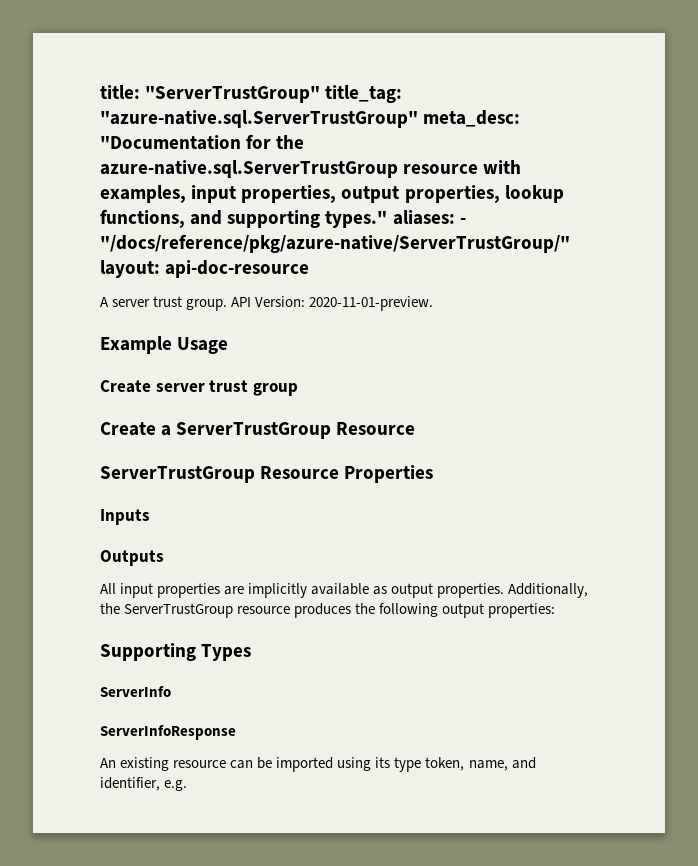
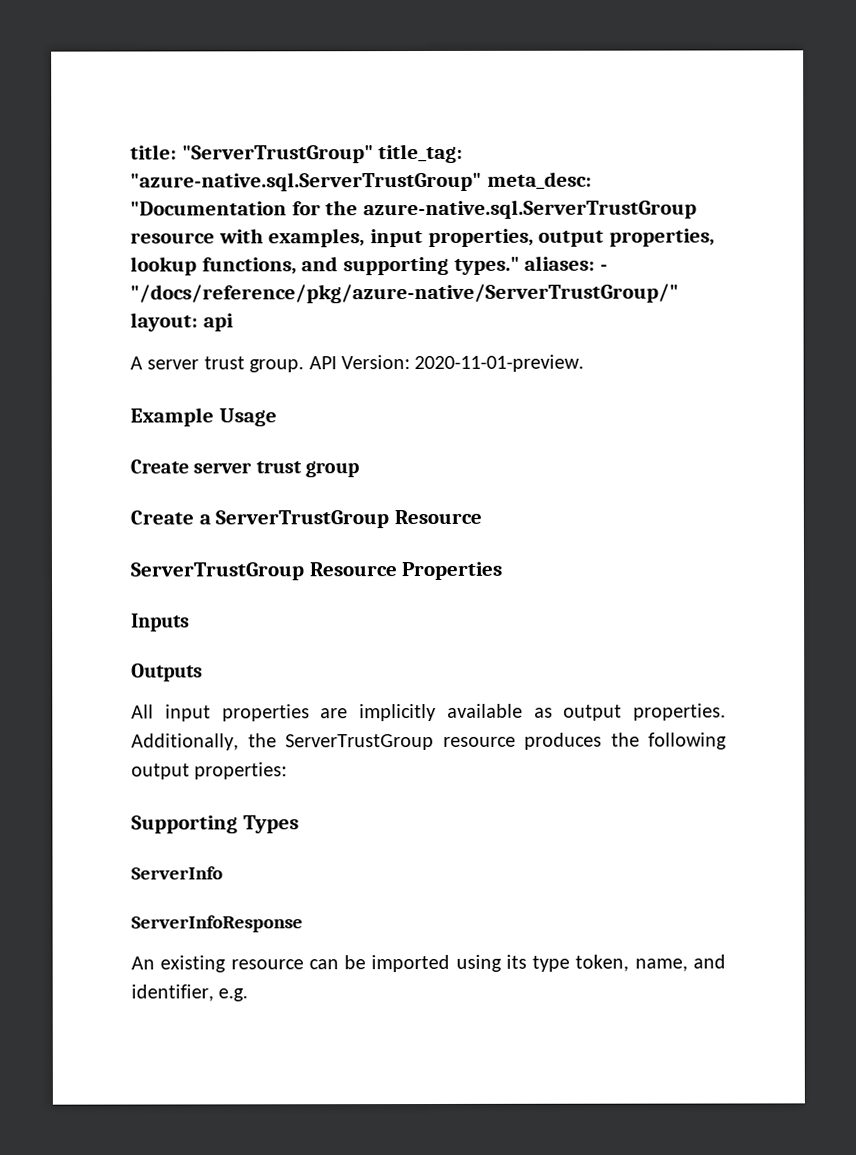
- title: "ServerTrustGroup" title_tag: "azure-native.sql.ServerTrustGroup" meta_desc: "Documentation for the azure-native.sql.ServerTrustGroup resource with examples, input properties, output properties, lookup functions, and supporting types." aliases: - "/docs/reference/pkg/azure-native/ServerTrustGroup/" layout: api-doc-resource
+ title: "ServerTrustGroup" title_tag: "azure-native.sql.ServerTrustGroup" meta_desc: "Documentation for the azure-native.sql.ServerTrustGroup resource with examples, input properties, output properties, lookup functions, and supporting types." aliases: - "/docs/reference/pkg/azure-native/ServerTrustGroup/" layout: api

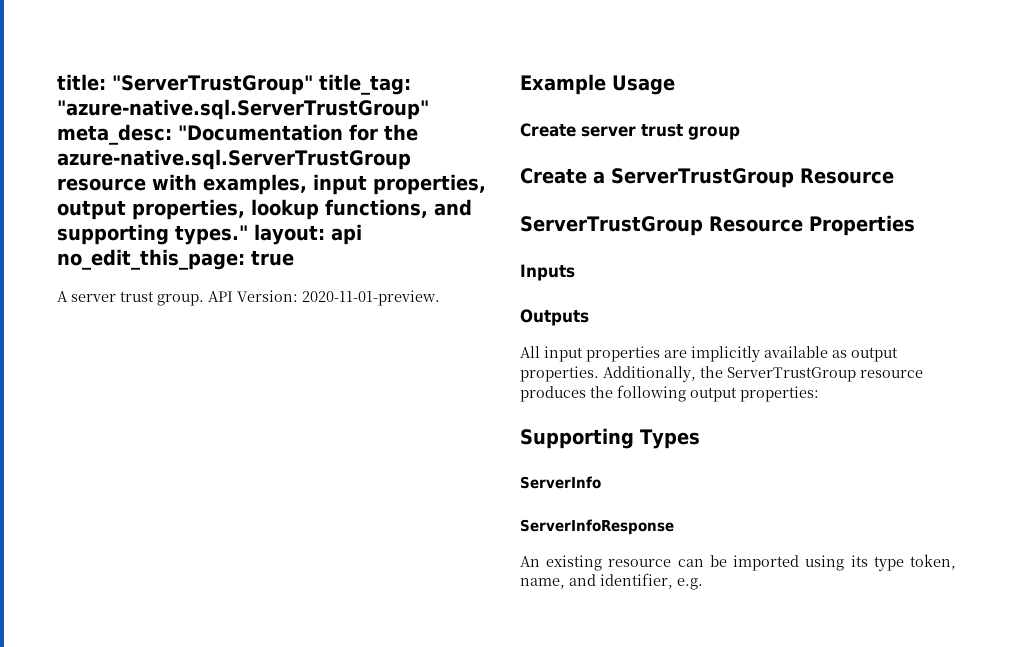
- title: "ServerTrustGroup" title_tag: "azure-native.sql.ServerTrustGroup" meta_desc: "Documentation for the azure-native.sql.ServerTrustGroup resource with examples, input properties, output properties, lookup functions, and supporting types." aliases: - "/docs/reference/pkg/azure-native/ServerTrustGroup/" layout: api
+ title: "ServerTrustGroup" title_tag: "azure-native.sql.ServerTrustGroup" meta_desc: "Documentation for the azure-native.sql.ServerTrustGroup resource with examples, input properties, output properties, lookup functions, and supporting types." layout: api no_edit_this_page: true

